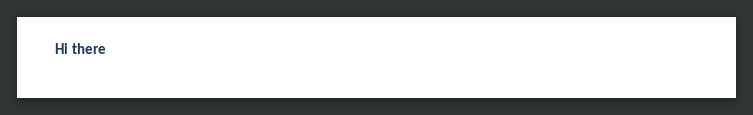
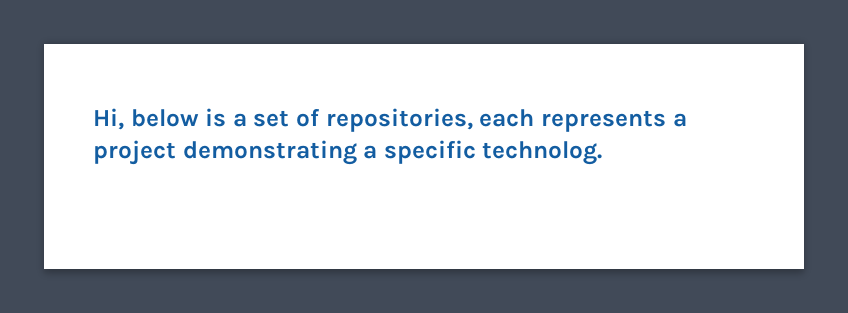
- Hi there
+ Hi, below is a set of repositories, each represents a project demonstrating a specific technolog.

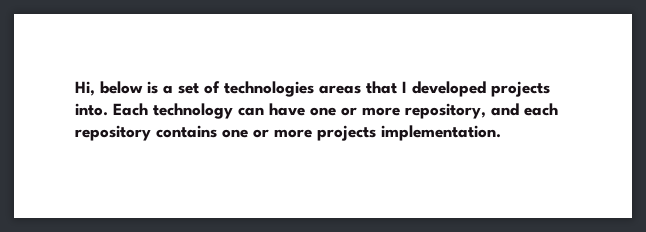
- Hi, below is a set of repositories, each represents a project demonstrating a specific technolog.
+ Hi, below is a set of technologies areas that I developed projects into. Each technology can have one or more repository, and each repository contains one or more projects implementation.

